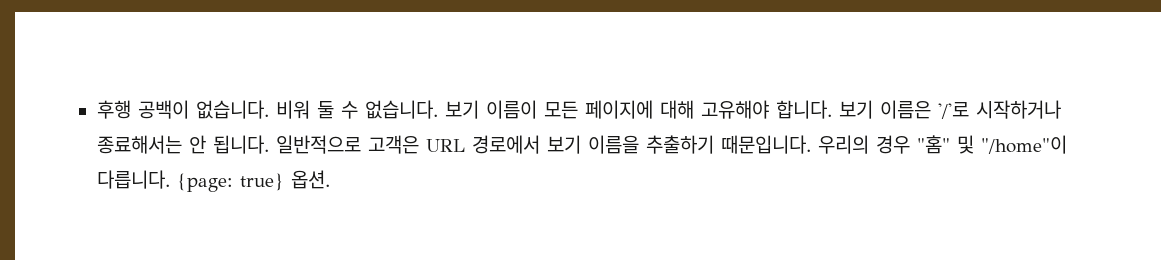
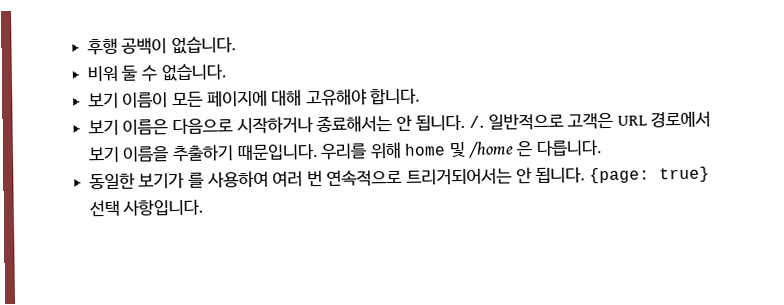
- 후행 공백이 없습니다. 비워 둘 수 없습니다. 보기 이름이 모든 페이지에 대해 고유해야 합니다. 보기 이름은 '/'로 시작하거나 종료해서는 안 됩니다.
+ 후행 공백이 없습니다.
+ 비워 둘 수 없습니다.
+ 보기 이름이 모든 페이지에 대해 고유해야 합니다.
+ 보기 이름은 다음으로 시작하거나 종료해서는 안 됩니다.
+ /.
- 우리의 경우 "홈" 및 "/home"이 다릅니다. {page: true} 옵션.
+ 우리를 위해 home 및 /home 은 다릅니다.
+ 동일한 보기가 를 사용하여 여러 번 연속적으로 트리거되어서는 안 됩니다. {page: true} 선택 사항입니다.

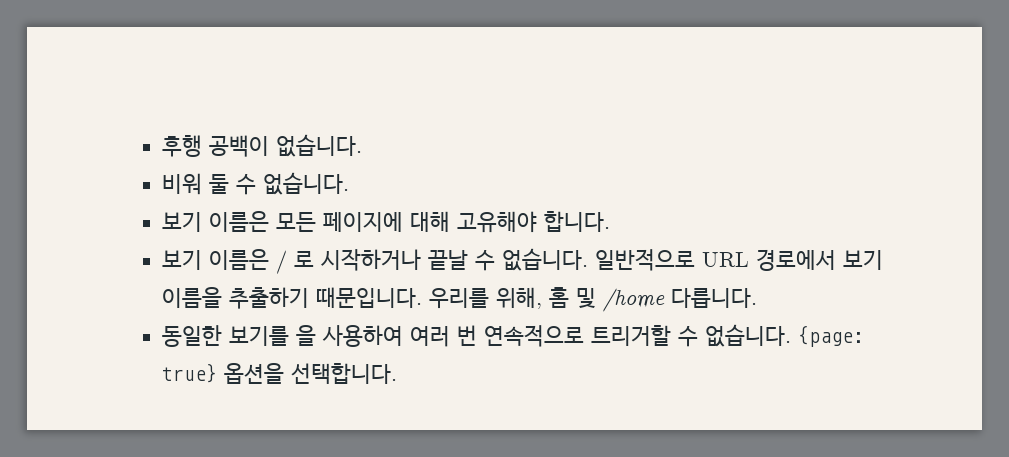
- 보기 이름이 모든 페이지에 대해 고유해야 합니다.
+ 보기 이름은 모든 페이지에 대해 고유해야 합니다.
- 보기 이름은 다음으로 시작하거나 종료해서는 안 됩니다. /. 일반적으로 고객은 URL 경로에서 보기 이름을 추출하기 때문입니다.
+ 보기 이름은 / 로 시작하거나 끝날 수 없습니다. 일반적으로 URL 경로에서 보기 이름을 추출하기 때문입니다.
- 우리를 위해 home 및 /home 은 다릅니다.
+ 우리를 위해, 홈 및 /home 다릅니다.
- 동일한 보기가 를 사용하여 여러 번 연속적으로 트리거되어서는 안 됩니다. {page: true} 선택 사항입니다.
+ 동일한 보기를 을 사용하여 여러 번 연속적으로 트리거할 수 없습니다. {page: true} 옵션을 선택합니다.

